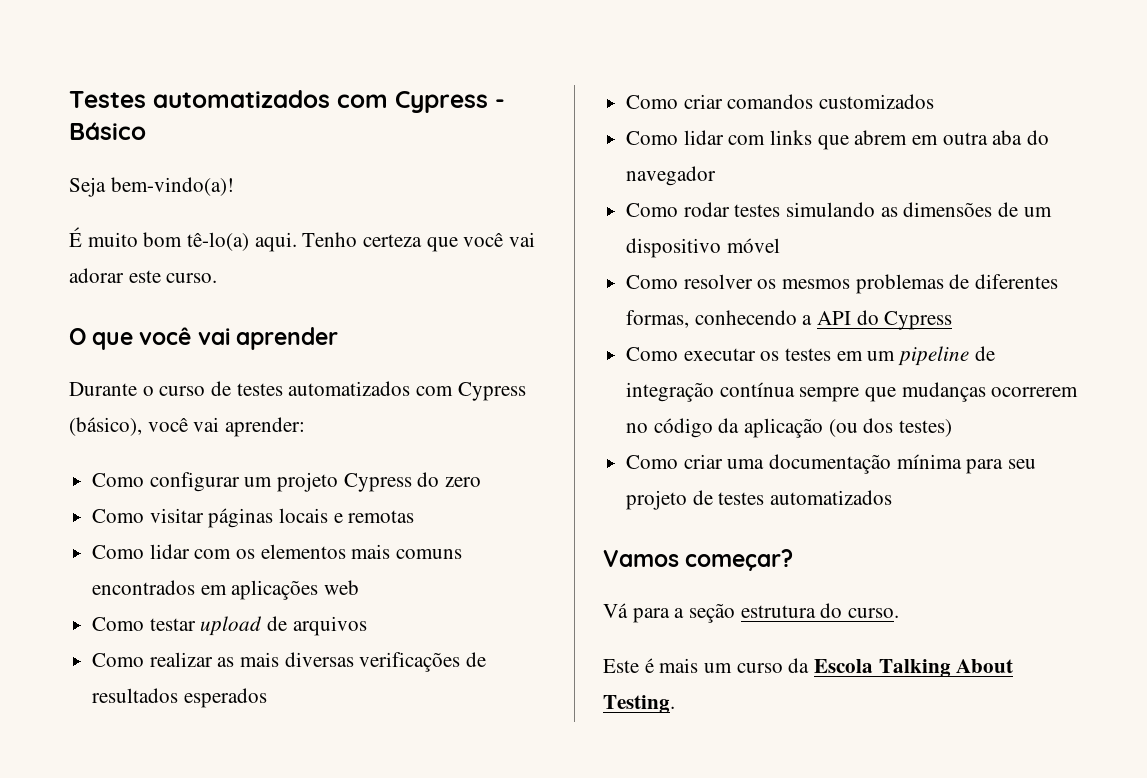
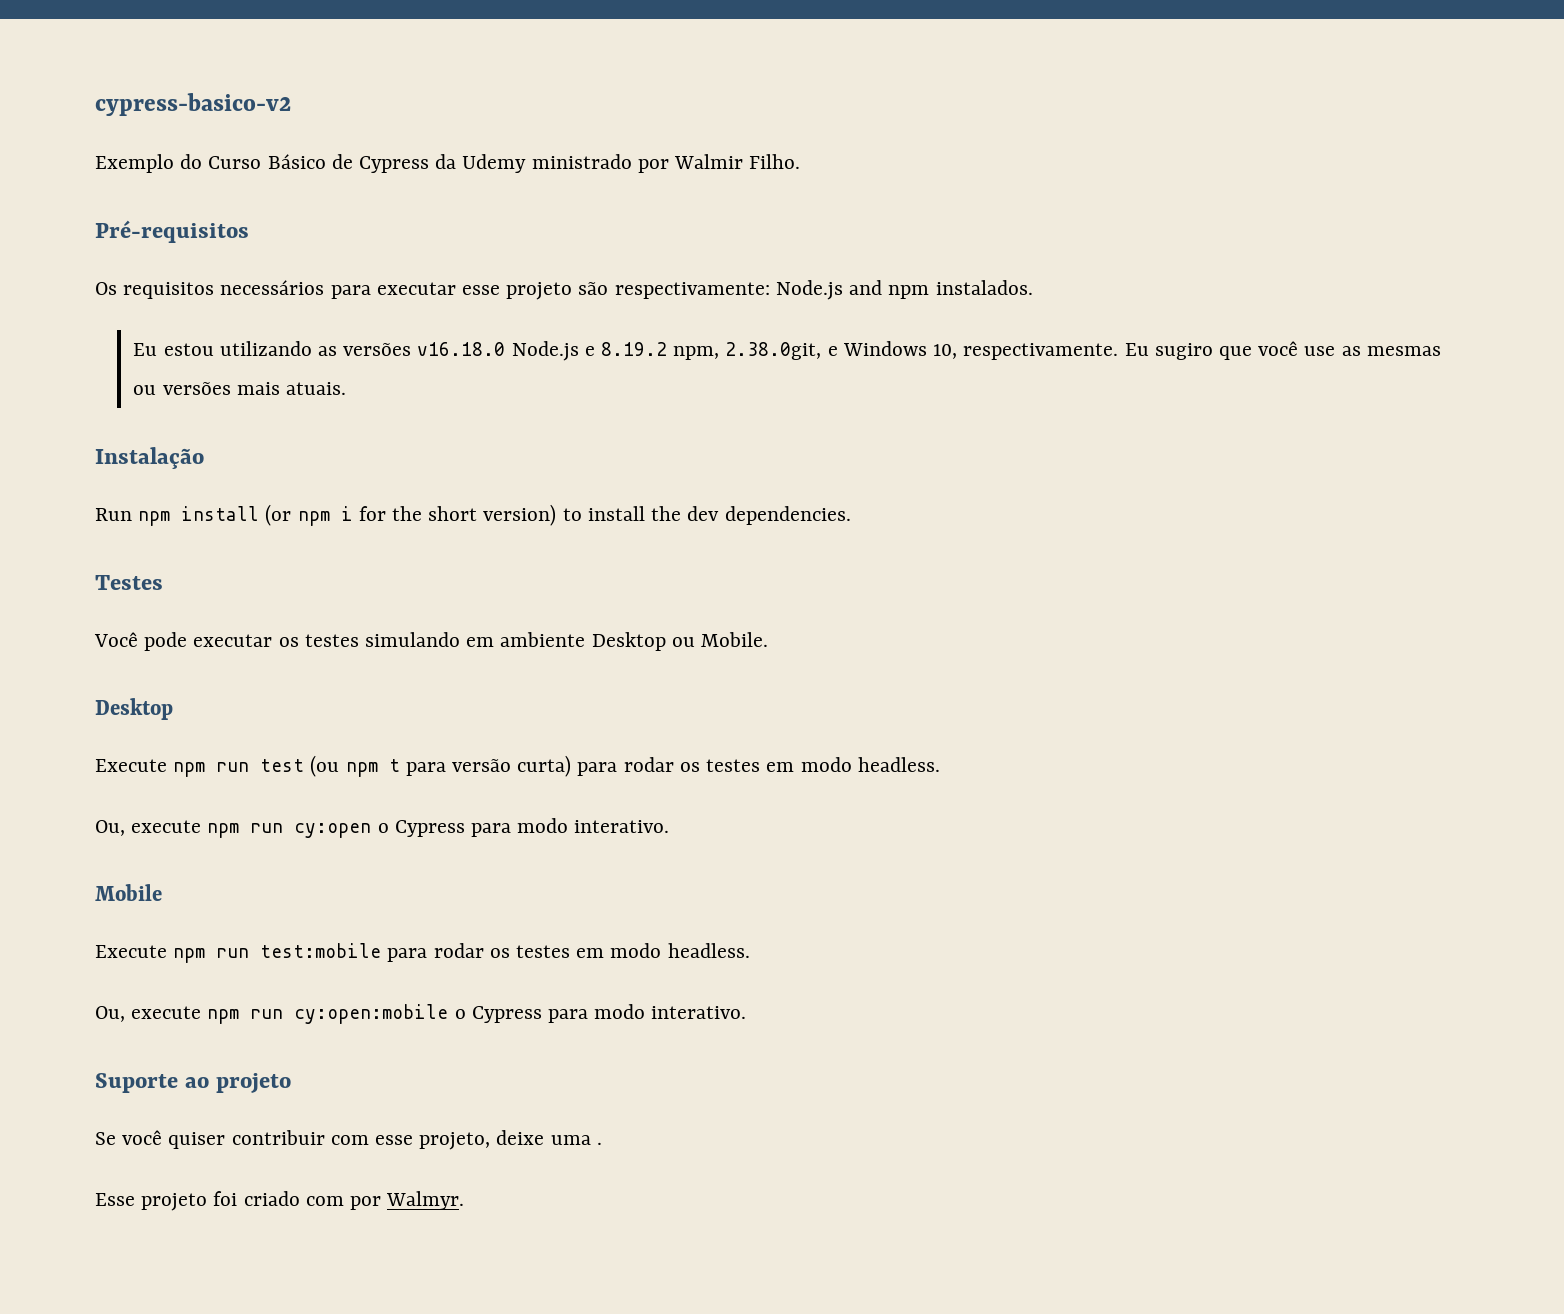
- Testes automatizados com Cypress - Básico
- Seja bem-vindo(a)!
- É muito bom tê-lo(a) aqui. Tenho certeza que você vai adorar este curso.
- O que você vai aprender
- Durante o curso de testes automatizados com Cypress (básico), você vai aprender:
- Como configurar um projeto Cypress do zero
- Como visitar páginas locais e remotas
- Como lidar com os elementos mais comuns encontrados em aplicações web
- Como testar upload de arquivos
- Como realizar as mais diversas verificações de resultados esperados
- Como criar comandos customizados
- Como lidar com links que abrem em outra aba do navegador
- Como rodar testes simulando as dimensões de um dispositivo móvel
- Como resolver os mesmos problemas de diferentes formas, conhecendo a API do Cypress
- Como executar os testes em um pipeline de integração contínua sempre que mudanças ocorrerem no código da aplicação (ou dos testes)
- Como criar uma documentação mínima para seu projeto de testes automatizados
- Vamos começar?
- Vá para a seção estrutura do curso.
- Este é mais um curso da Escola Talking About Testing.
+ cypress-basico-v2
+ Exemplo do Curso Básico de Cypress da Udemy ministrado por Walmir Filho.
+ Pré-requisitos
+ Os requisitos necessários para executar esse projeto são respectivamente: Node.js and npm instalados.
+ Eu estou utilizando as versões v16.18.0 Node.js e 8.19.2 npm, 2.38.0git, e Windows 10, respectivamente. Eu sugiro que você use as mesmas ou versões mais atuais.
+ Instalação
+ Run npm install (or npm i for the short version) to install the dev dependencies.
+ Testes
+ Você pode executar os testes simulando em ambiente Desktop ou Mobile.
+ Desktop
+ Execute npm run test (ou npm t para versão curta) para rodar os testes em modo headless.
+ Ou, execute npm run cy:open o Cypress para modo interativo.
+ Mobile
+ Execute npm run test:mobile para rodar os testes em modo headless.
+ Ou, execute npm run cy:open:mobile o Cypress para modo interativo.
+ Suporte ao projeto
+ Se você quiser contribuir com esse projeto, deixe uma .
+ Esse projeto foi criado com por Walmyr.

